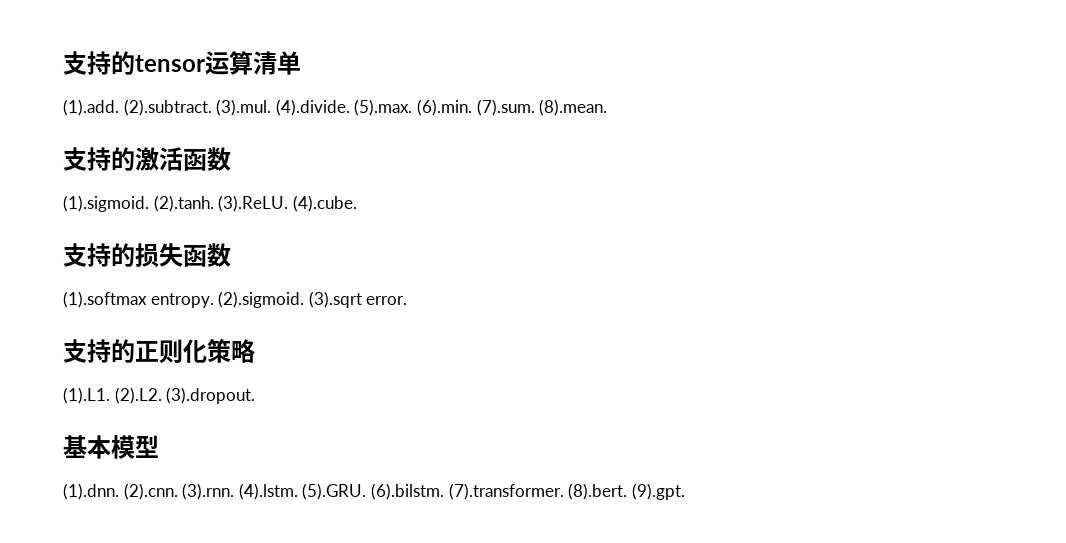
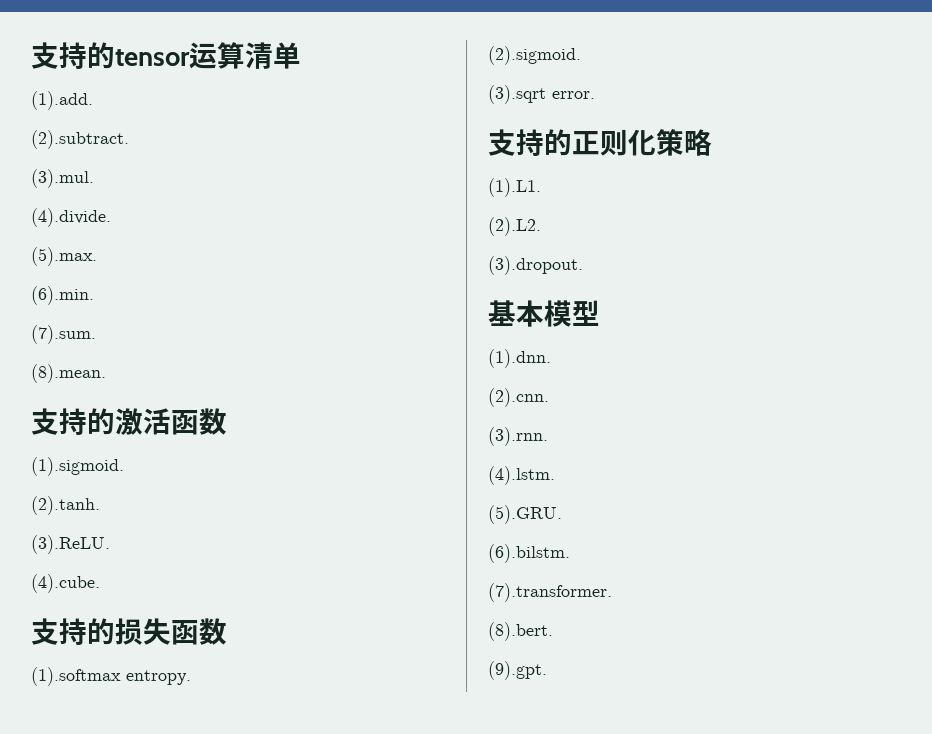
- (1).add. (2).subtract. (3).mul. (4).divide. (5).max. (6).min. (7).sum. (8).mean.
+ (1).add.
+ (2).subtract.
+ (3).mul.
+ (4).divide.
+ (5).max.
+ (6).min.
+ (7).sum.
+ (8).mean.
- (1).sigmoid. (2).tanh. (3).ReLU. (4).cube.
+ (1).sigmoid.
+ (2).tanh.
+ (3).ReLU.
+ (4).cube.
- (1).softmax entropy. (2).sigmoid. (3).sqrt error.
+ (1).softmax entropy.
+ (2).sigmoid.
+ (3).sqrt error.
- (1).L1. (2).L2. (3).dropout.
+ (1).L1.
+ (2).L2.
+ (3).dropout.
- (1).dnn. (2).cnn. (3).rnn. (4).lstm. (5).GRU. (6).bilstm. (7).transformer. (8).bert. (9).gpt.
+ (1).dnn.
+ (2).cnn.
+ (3).rnn.
+ (4).lstm.
+ (5).GRU.
+ (6).bilstm.
+ (7).transformer.
+ (8).bert.
+ (9).gpt.

